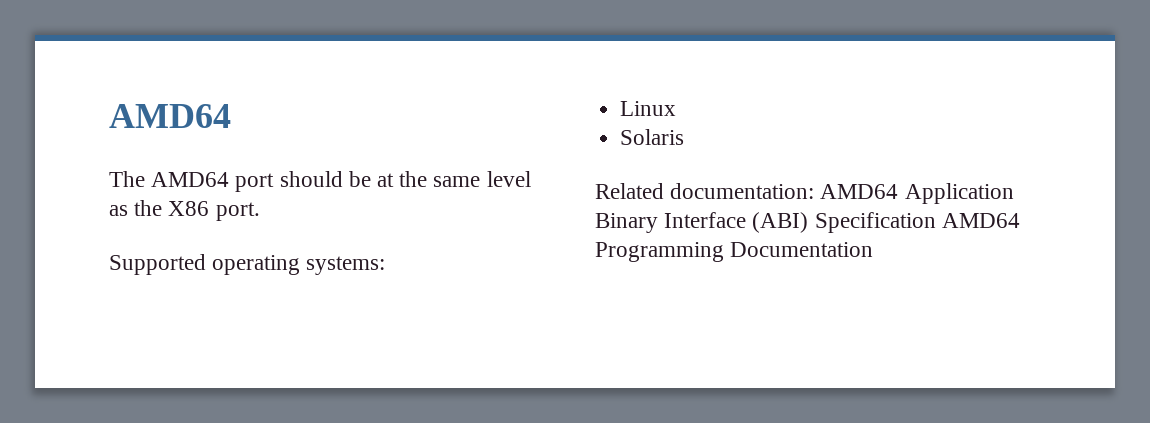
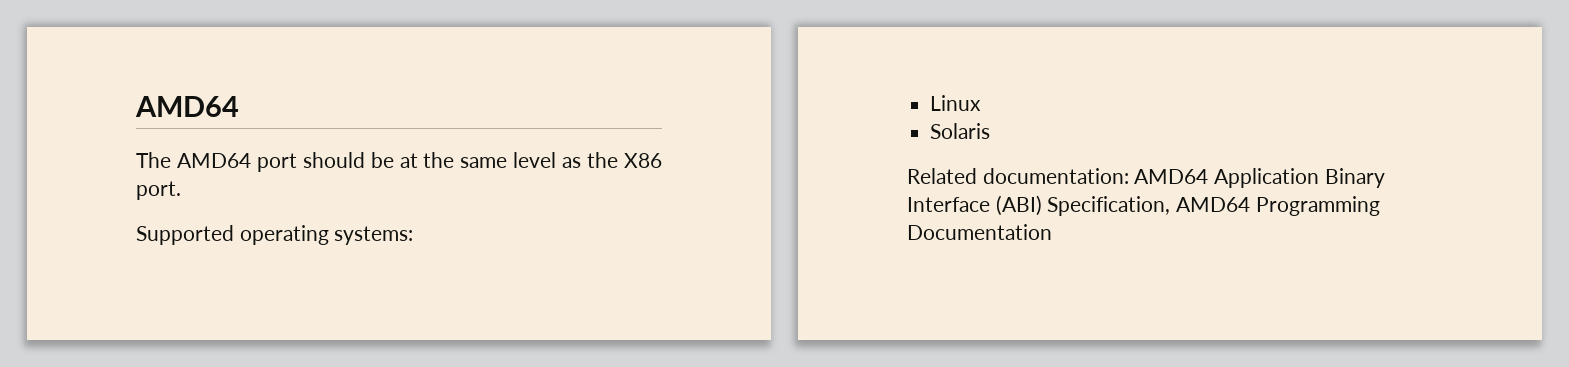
- Related documentation: AMD64 Application Binary Interface (ABI) Specification AMD64 Programming Documentation
+ Related documentation: AMD64 Application Binary Interface (ABI) Specification, AMD64 Programming Documentation

